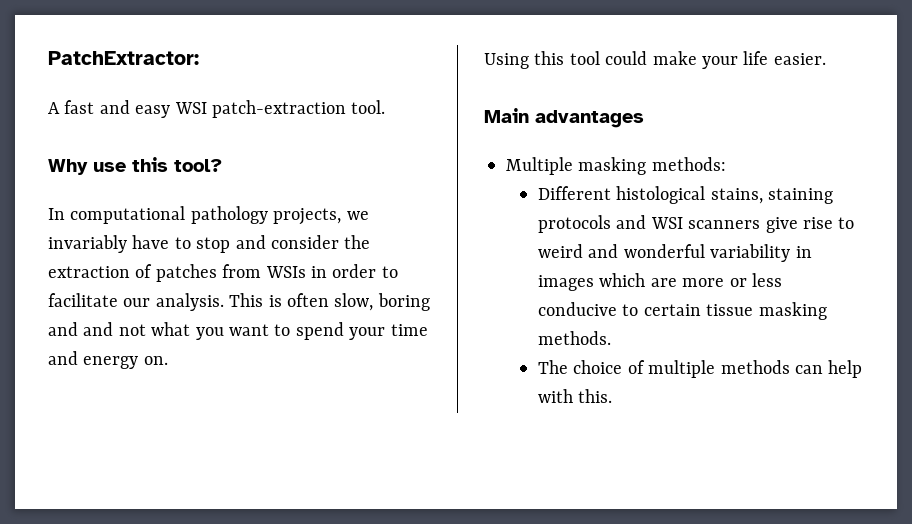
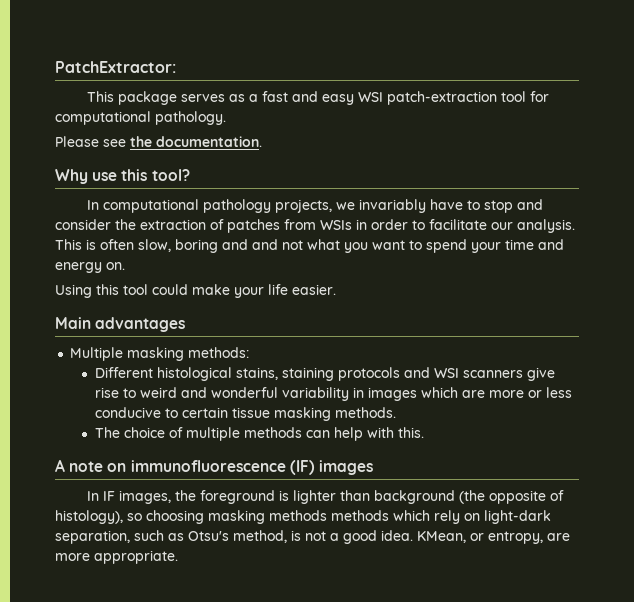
- A fast and easy WSI patch-extraction tool.
+ This package serves as a fast and easy WSI patch-extraction tool for computational pathology.
+ Please see the documentation.
+ A note on immunofluorescence (IF) images
+ In IF images, the foreground is lighter than background (the opposite of histology), so choosing masking methods methods which rely on light-dark separation, such as Otsu's method, is not a good idea. KMean, or entropy, are more appropriate.

